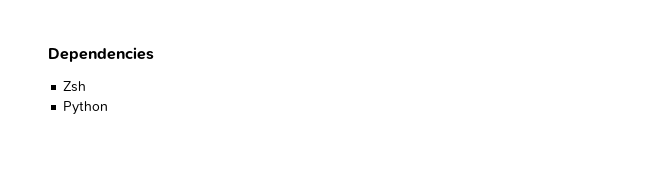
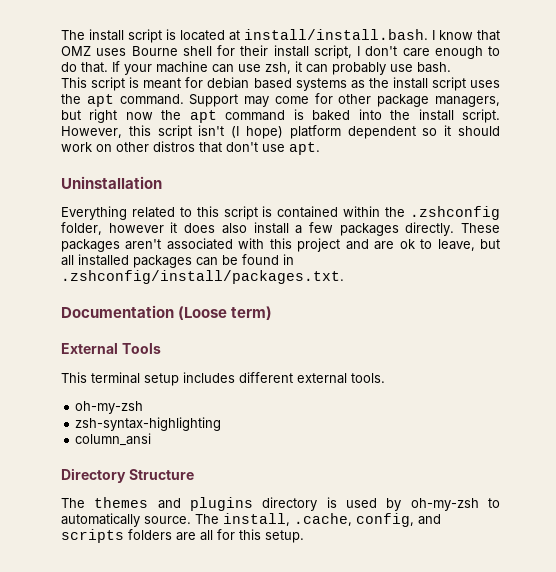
- Dependencies
- Zsh
- Python
+ The install script is located at install/install.bash. I know that OMZ uses Bourne shell for their install script, I don't care enough to do that. If your machine can use zsh, it can probably use bash.
+ This script is meant for debian based systems as the install script uses the apt command. Support may come for other package managers, but right now the apt command is baked into the install script. However, this script isn't (I hope) platform dependent so it should work on other distros that don't use apt.
+ Uninstallation
+ Everything related to this script is contained within the .zshconfig folder, however it does also install a few packages directly. These packages aren't associated with this project and are ok to leave, but all installed packages can be found in .zshconfig/install/packages.txt.
+ Documentation (Loose term)
+ External Tools
+ This terminal setup includes different external tools.
+ oh-my-zsh
+ zsh-syntax-highlighting
+ column_ansi
+ Directory Structure
+ The themes and plugins directory is used by oh-my-zsh to automatically source. The install, .cache, config, and scripts folders are all for this setup.

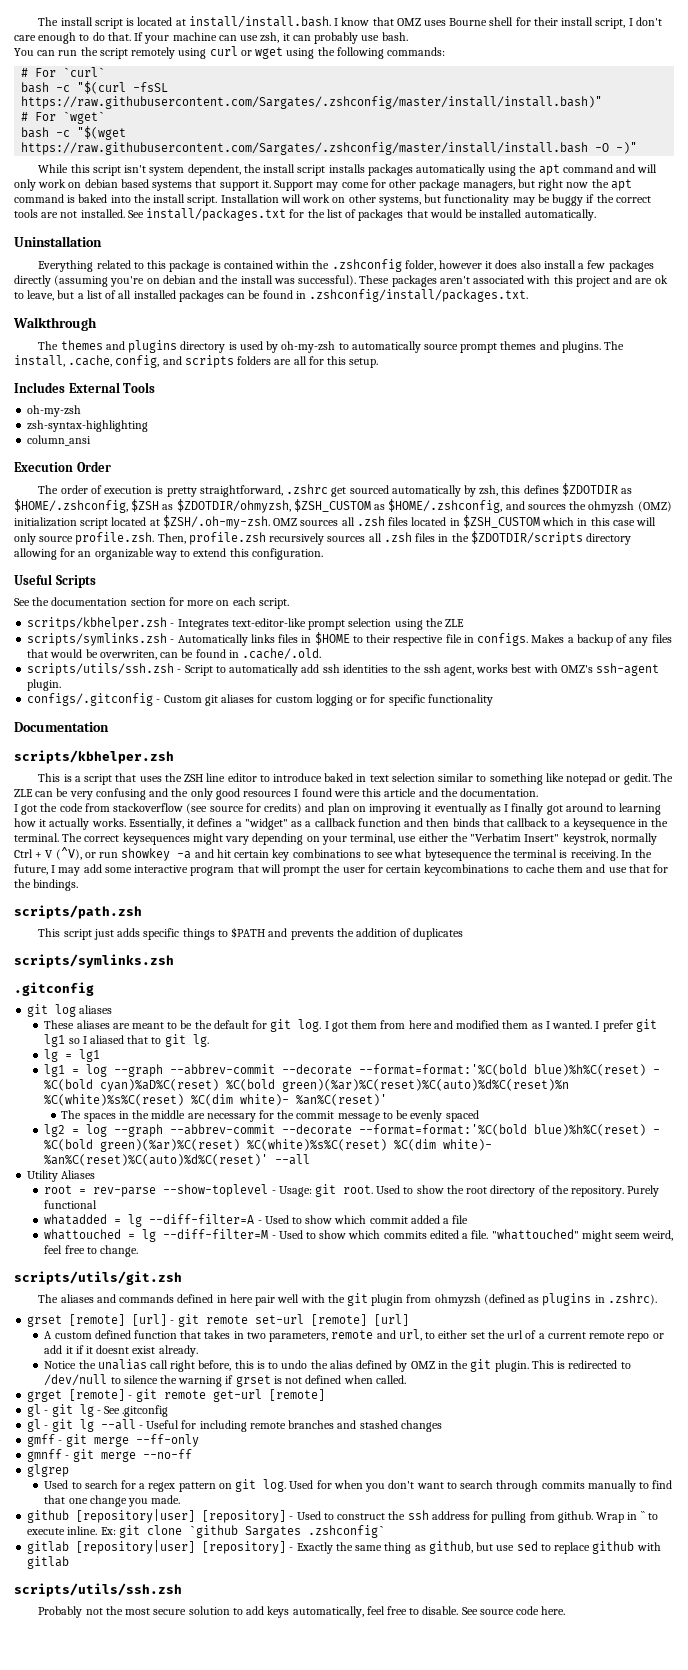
- This script is meant for debian based systems as the install script uses the apt command.
+ You can run the script remotely using curl or wget using the following commands:
+ # For `curl`
+ bash -c "$(curl -fsSL https://raw.githubusercontent.com/Sargates/.zshconfig/master/install/install.bash)"
+ # For `wget`
+ bash -c "$(wget https://raw.githubusercontent.com/Sargates/.zshconfig/master/install/install.bash -O -)"
+ While this script isn't system dependent, the install script installs packages automatically using the apt command and will only work on debian based systems that support it.
- However, this script isn't (I hope) platform dependent so it should work on other distros that don't use apt.
+ Installation will work on other systems, but functionality may be buggy if the correct tools are not installed. See install/packages.txt for the list of packages that would be installed automatically.
- Everything related to this script is contained within the .zshconfig folder, however it does also install a few packages directly.
+ Everything related to this package is contained within the .zshconfig folder, however it does also install a few packages directly (assuming you're on debian and the install was successful).
- These packages aren't associated with this project and are ok to leave, but all installed packages can be found in .zshconfig/install/packages.txt.
+ These packages aren't associated with this project and are ok to leave, but a list of all installed packages can be found in .zshconfig/install/packages.txt.
- Documentation (Loose term)
- External Tools
- This terminal setup includes different external tools.
- oh-my-zsh
- zsh-syntax-highlighting
- column_ansi
- Directory Structure
+ Walkthrough
- The themes and plugins directory is used by oh-my-zsh to automatically source.
+ The themes and plugins directory is used by oh-my-zsh to automatically source prompt themes and plugins.
+ Includes External Tools
+ oh-my-zsh
+ zsh-syntax-highlighting
+ column_ansi
+ Execution Order
+ The order of execution is pretty straightforward, .zshrc get sourced automatically by zsh, this defines $ZDOTDIR as $HOME/.zshconfig, $ZSH as $ZDOTDIR/ohmyzsh, $ZSH_CUSTOM as $HOME/.zshconfig, and sources the ohmyzsh (OMZ) initialization script located at $ZSH/.oh-my-zsh. OMZ sources all .zsh files located in $ZSH_CUSTOM which in this case will only source profile.zsh. Then, profile.zsh recursively sources all .zsh files in the $ZDOTDIR/scripts directory allowing for an organizable way to extend this configuration.
+ Useful Scripts
+ See the documentation section for more on each script.
+ scritps/kbhelper.zsh - Integrates text-editor-like prompt selection using the ZLE
+ scripts/symlinks.zsh - Automatically links files in $HOME to their respective file in configs. Makes a backup of any files that would be overwriten, can be found in .cache/.old.
+ scripts/utils/ssh.zsh - Script to automatically add ssh identities to the ssh agent, works best with OMZ's ssh-agent plugin.
+ configs/.gitconfig - Custom git aliases for custom logging or for specific functionality
+ Documentation
+ scripts/kbhelper.zsh
+ This is a script that uses the ZSH line editor to introduce baked in text selection similar to something like notepad or gedit. The ZLE can be very confusing and the only good resources I found were this article and the documentation.
+ I got the code from stackoverflow (see source for credits) and plan on improving it eventually as I finally got around to learning how it actually works. Essentially, it defines a "widget" as a callback function and then binds that callback to a keysequence in the terminal. The correct keysequences might vary depending on your terminal, use either the "Verbatim Insert" keystrok, normally Ctrl + V (^V), or run showkey -a and hit certain key combinations to see what bytesequence the terminal is receiving. In the future, I may add some interactive program that will prompt the user for certain keycombinations to cache them and use that for the bindings.
+ scripts/path.zsh
+ This script just adds specific things to $PATH and prevents the addition of duplicates
+ scripts/symlinks.zsh
+ .gitconfig
+ git log aliases
+ These aliases are meant to be the default for git log. I got them from here and modified them as I wanted. I prefer git lg1 so I aliased that to git lg.
+ lg = lg1
+ lg1 = log --graph --abbrev-commit --decorate --format=format:'%C(bold blue)%h%C(reset) - %C(bold cyan)%aD%C(reset) %C(bold green)(%ar)%C(reset)%C(auto)%d%C(reset)%n %C(white)%s%C(reset) %C(dim white)- %an%C(reset)'
+ The spaces in the middle are necessary for the commit message to be evenly spaced
+ lg2 = log --graph --abbrev-commit --decorate --format=format:'%C(bold blue)%h%C(reset) - %C(bold green)(%ar)%C(reset) %C(white)%s%C(reset) %C(dim white)- %an%C(reset)%C(auto)%d%C(reset)' --all
+ Utility Aliases
+ root = rev-parse --show-toplevel - Usage: git root. Used to show the root directory of the repository. Purely functional
+ whatadded = lg --diff-filter=A - Used to show which commit added a file
+ whattouched = lg --diff-filter=M - Used to show which commits edited a file. "whattouched" might seem weird, feel free to change.
+ scripts/utils/git.zsh
+ The aliases and commands defined in here pair well with the git plugin from ohmyzsh (defined as plugins in .zshrc).
+ grset [remote] [url] - git remote set-url [remote] [url]
+ A custom defined function that takes in two parameters, remote and url, to either set the url of a current remote repo or add it if it doesnt exist already.
+ Notice the unalias call right before, this is to undo the alias defined by OMZ in the git plugin. This is redirected to /dev/null to silence the warning if grset is not defined when called.
+ grget [remote] - git remote get-url [remote]
+ gl - git lg - See .gitconfig
+ gl - git lg --all - Useful for including remote branches and stashed changes
+ gmff - git merge --ff-only
+ gmnff - git merge --no-ff
+ glgrep
+ Used to search for a regex pattern on git log. Used for when you don't want to search through commits manually to find that one change you made.
+ github [repository|user] [repository] - Used to construct the ssh address for pulling from github. Wrap in `` to execute inline. Ex: git clone `github Sargates .zshconfig`
+ gitlab [repository|user] [repository] - Exactly the same thing as github, but use sed to replace github with gitlab
+ scripts/utils/ssh.zsh
+ Probably not the most secure solution to add keys automatically, feel free to disable. See source code here.

